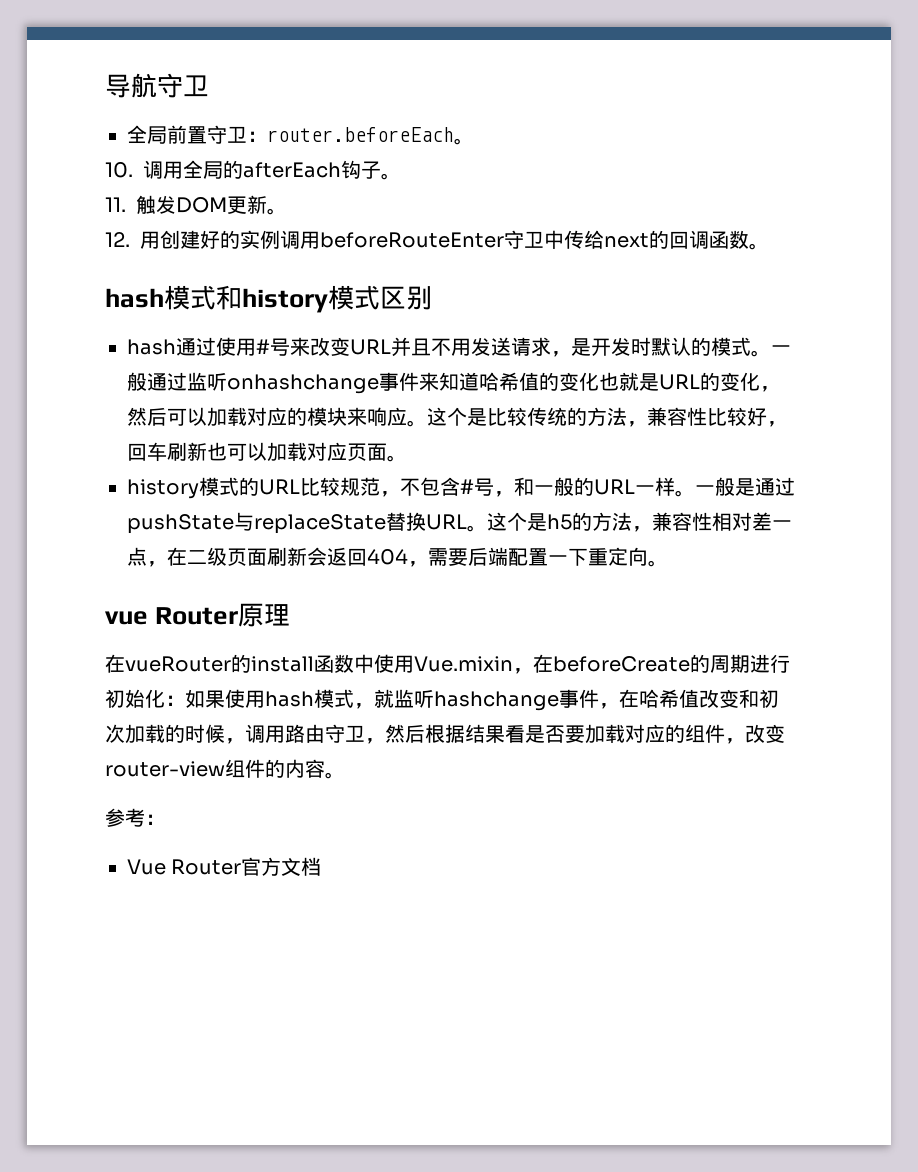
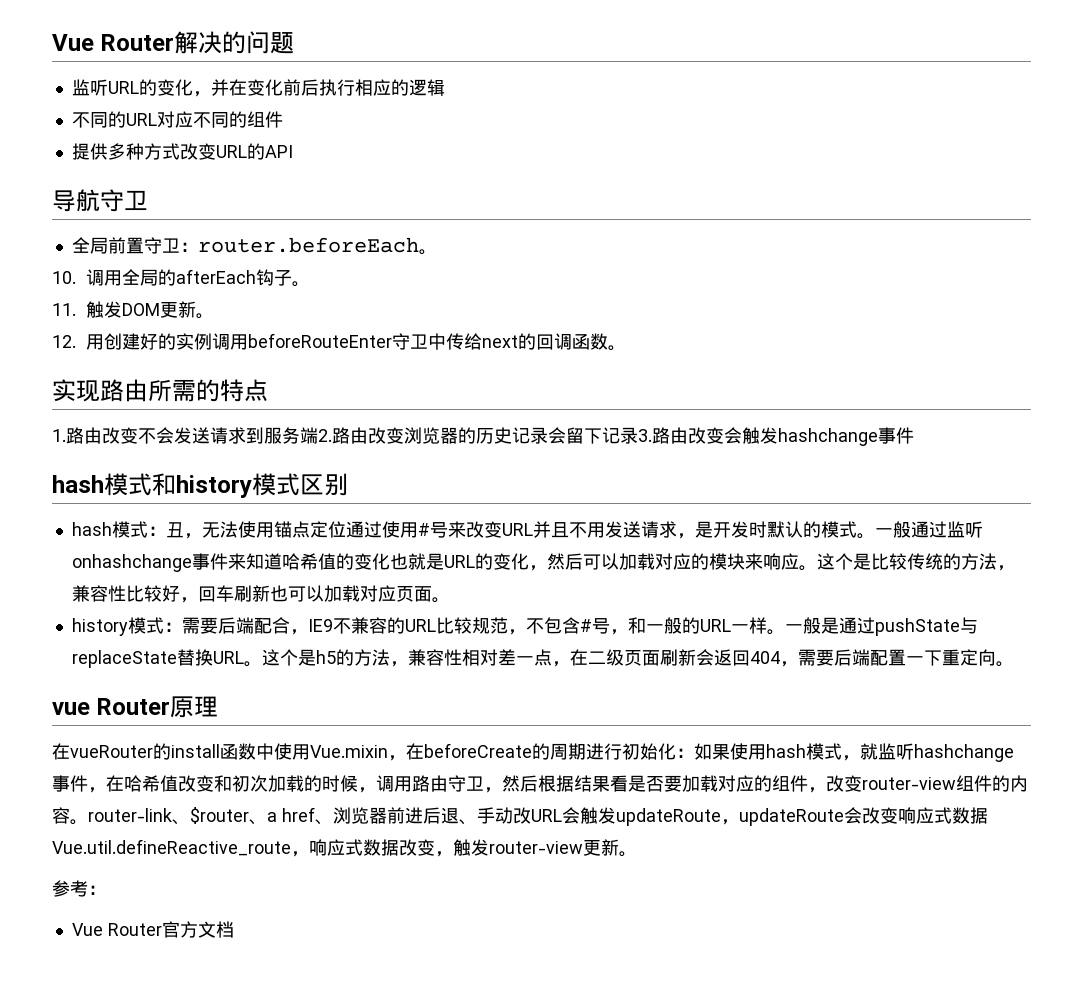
+ Vue Router解决的问题
+ 监听URL的变化，并在变化前后执行相应的逻辑
+ 不同的URL对应不同的组件
+ 提供多种方式改变URL的API
+ 实现路由所需的特点
+ 1.路由改变不会发送请求到服务端2.路由改变浏览器的历史记录会留下记录3.路由改变会触发hashchange事件
- hash通过使用#号来改变URL并且不用发送请求，是开发时默认的模式。
+ hash模式：丑，无法使用锚点定位通过使用#号来改变URL并且不用发送请求，是开发时默认的模式。
- history模式的URL比较规范，不包含#号，和一般的URL一样。
+ history模式：需要后端配合，IE9不兼容的URL比较规范，不包含#号，和一般的URL一样。
- 在vueRouter的install函数中使用Vue.mixin，在beforeCreate的周期进行初始化：如果使用hash模式，就监听hashchange事件，在哈希值改变和初次加载的时候，调用路由守卫，然后根据结果看是否要加载对应的组件，改变router-view组件的内容。
+ 在vueRouter的install函数中使用Vue.mixin，在beforeCreate的周期进行初始化：如果使用hash模式，就监听hashchange事件，在哈希值改变和初次加载的时候，调用路由守卫，然后根据结果看是否要加载对应的组件，改变router-view组件的内容。router-link、$router、a href、浏览器前进后退、手动改URL会触发updateRoute，updateRoute会改变响应式数据Vue.util.defineReactive_route，响应式数据改变，触发router-view更新。

